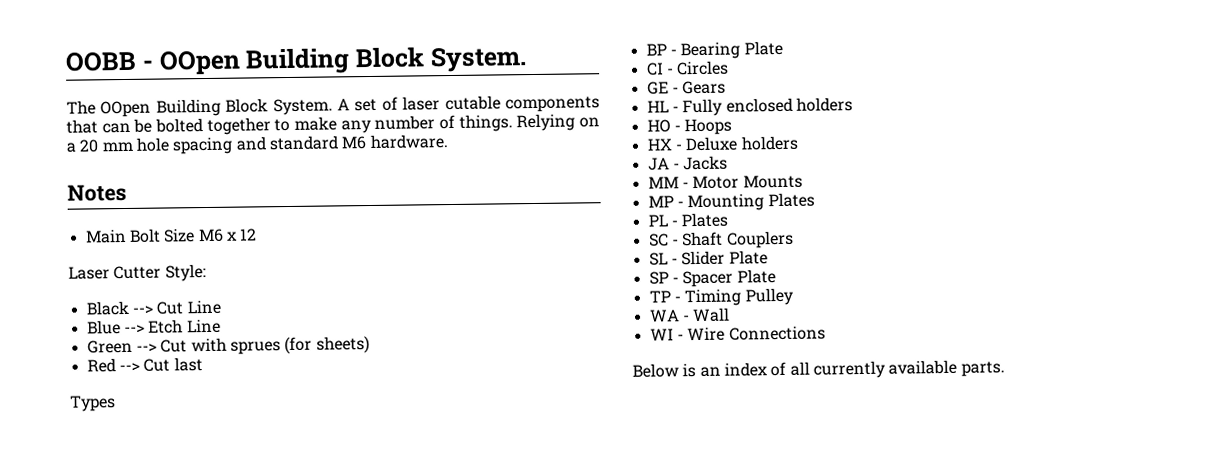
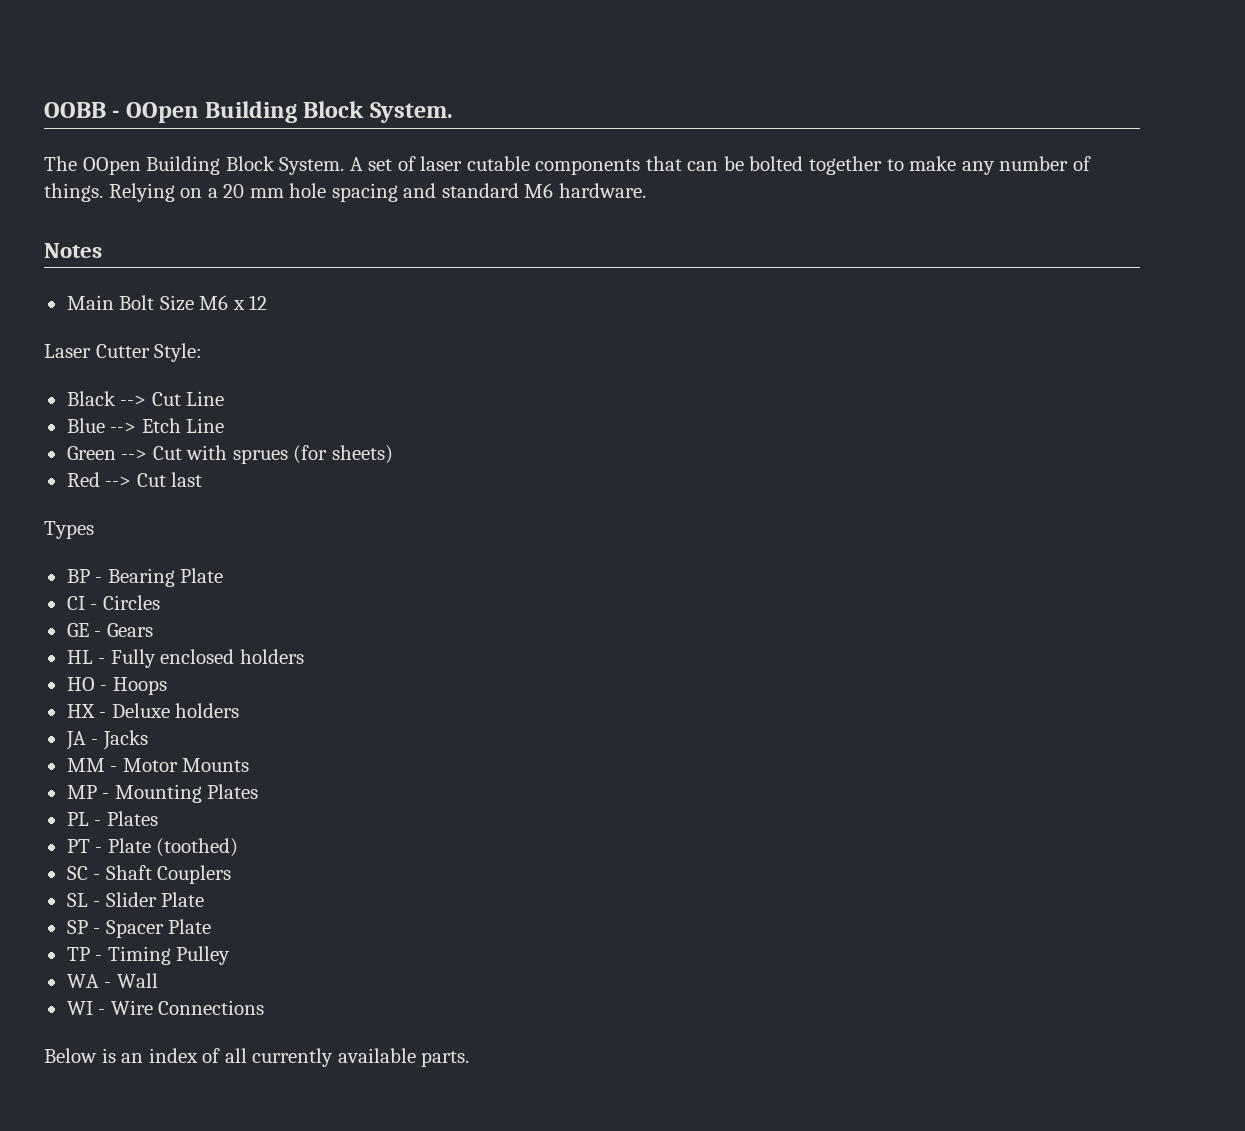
+ PT - Plate (toothed)

